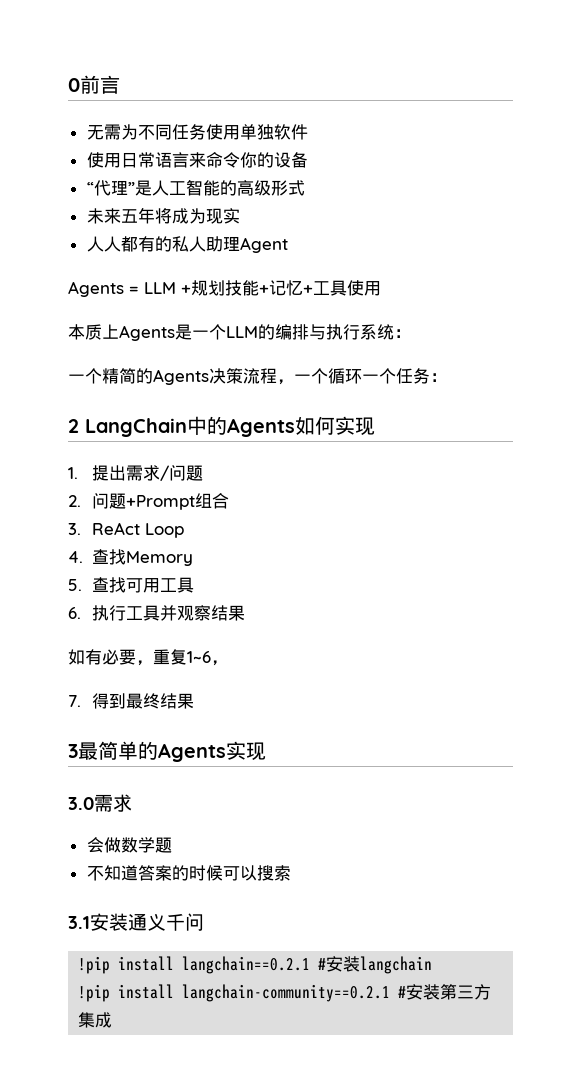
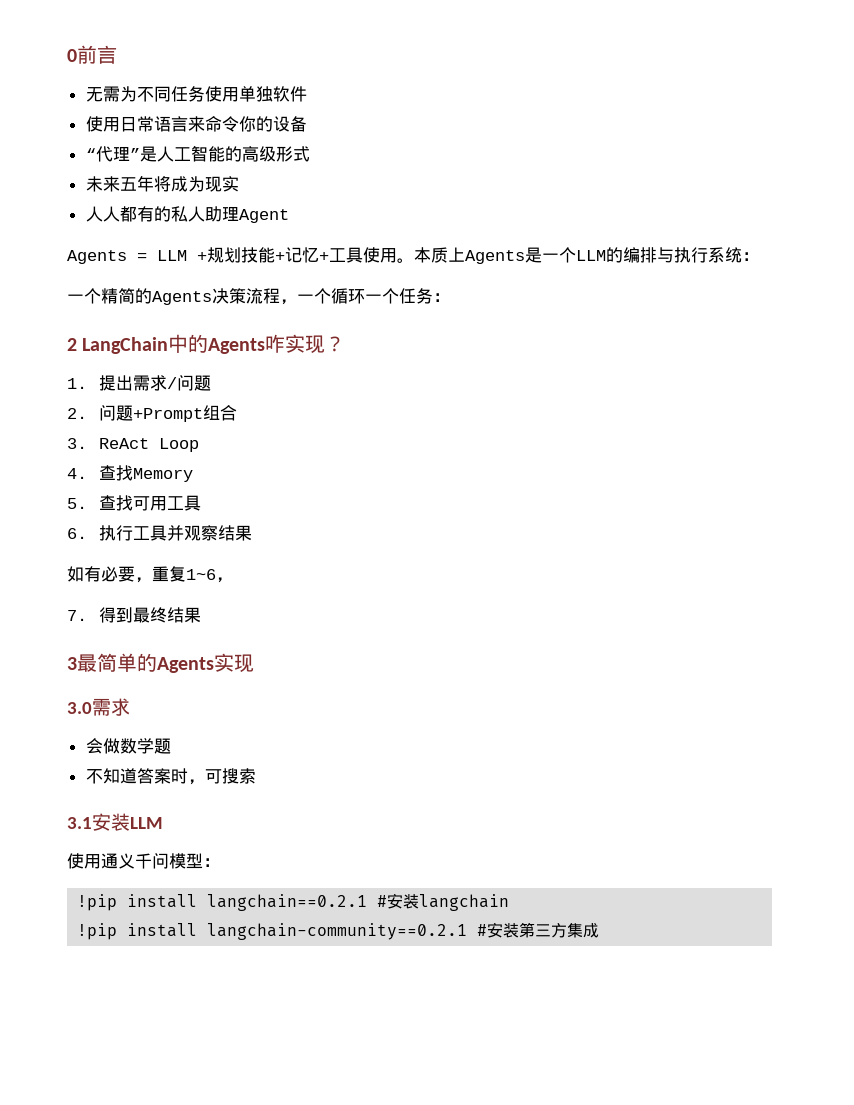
- Agents = LLM +规划技能+记忆+工具使用
- 本质上Agents是一个LLM的编排与执行系统：
+ Agents = LLM +规划技能+记忆+工具使用。本质上Agents是一个LLM的编排与执行系统：
- 2 LangChain中的Agents如何实现
+ 2 LangChain中的Agents咋实现？
- 不知道答案的时候可以搜索
+ 不知道答案时，可搜索
- 3.1安装通义千问
+ 3.1安装LLM
+ 使用通义千问模型：

